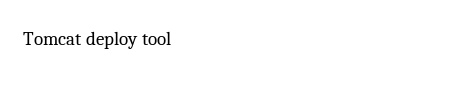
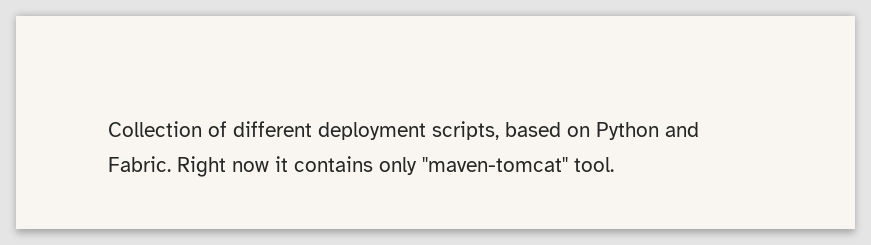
- Tomcat deploy tool
+ Collection of different deployment scripts, based on Python and Fabric. Right now it contains only "maven-tomcat" tool.

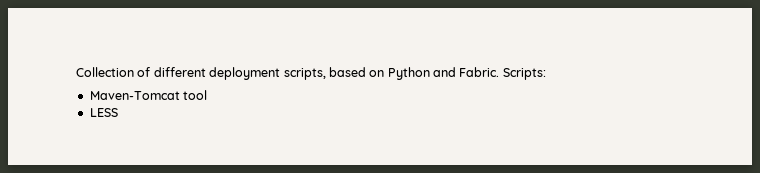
- Right now it contains only "maven-tomcat" tool.
+ Scripts:
+ Maven-Tomcat tool
+ LESS

